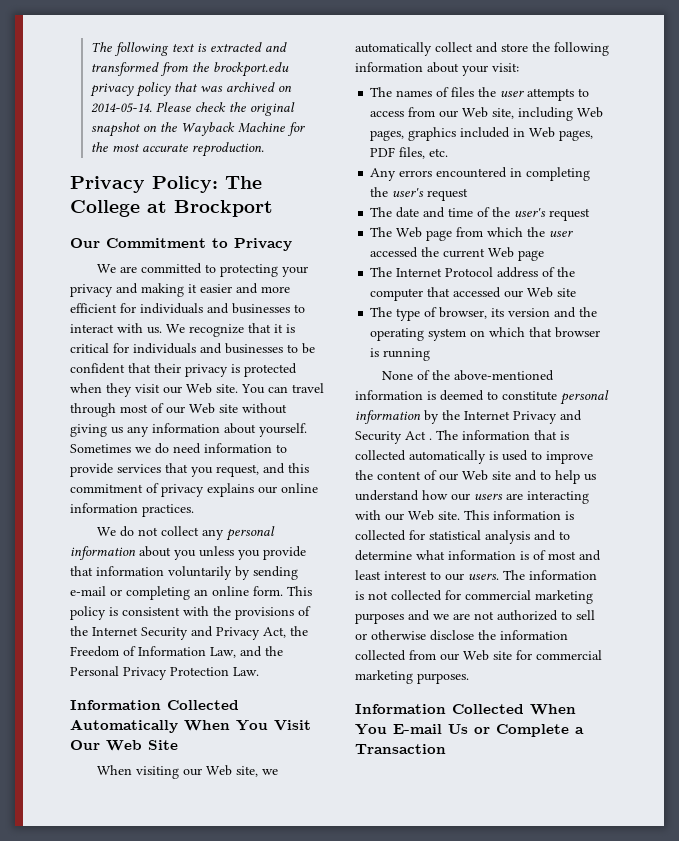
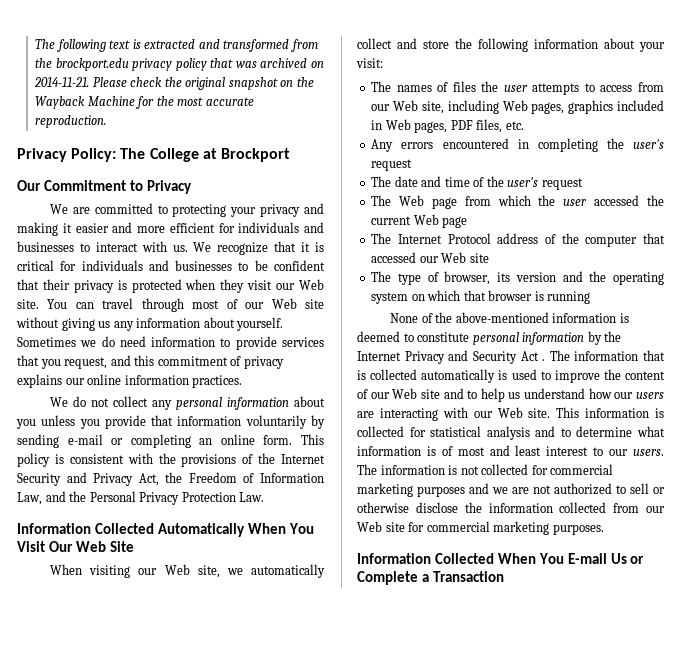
- The following text is extracted and transformed from the brockport.edu privacy policy that was archived on 2014-05-14.
+ The following text is extracted and transformed from the brockport.edu privacy policy that was archived on 2014-11-21.

